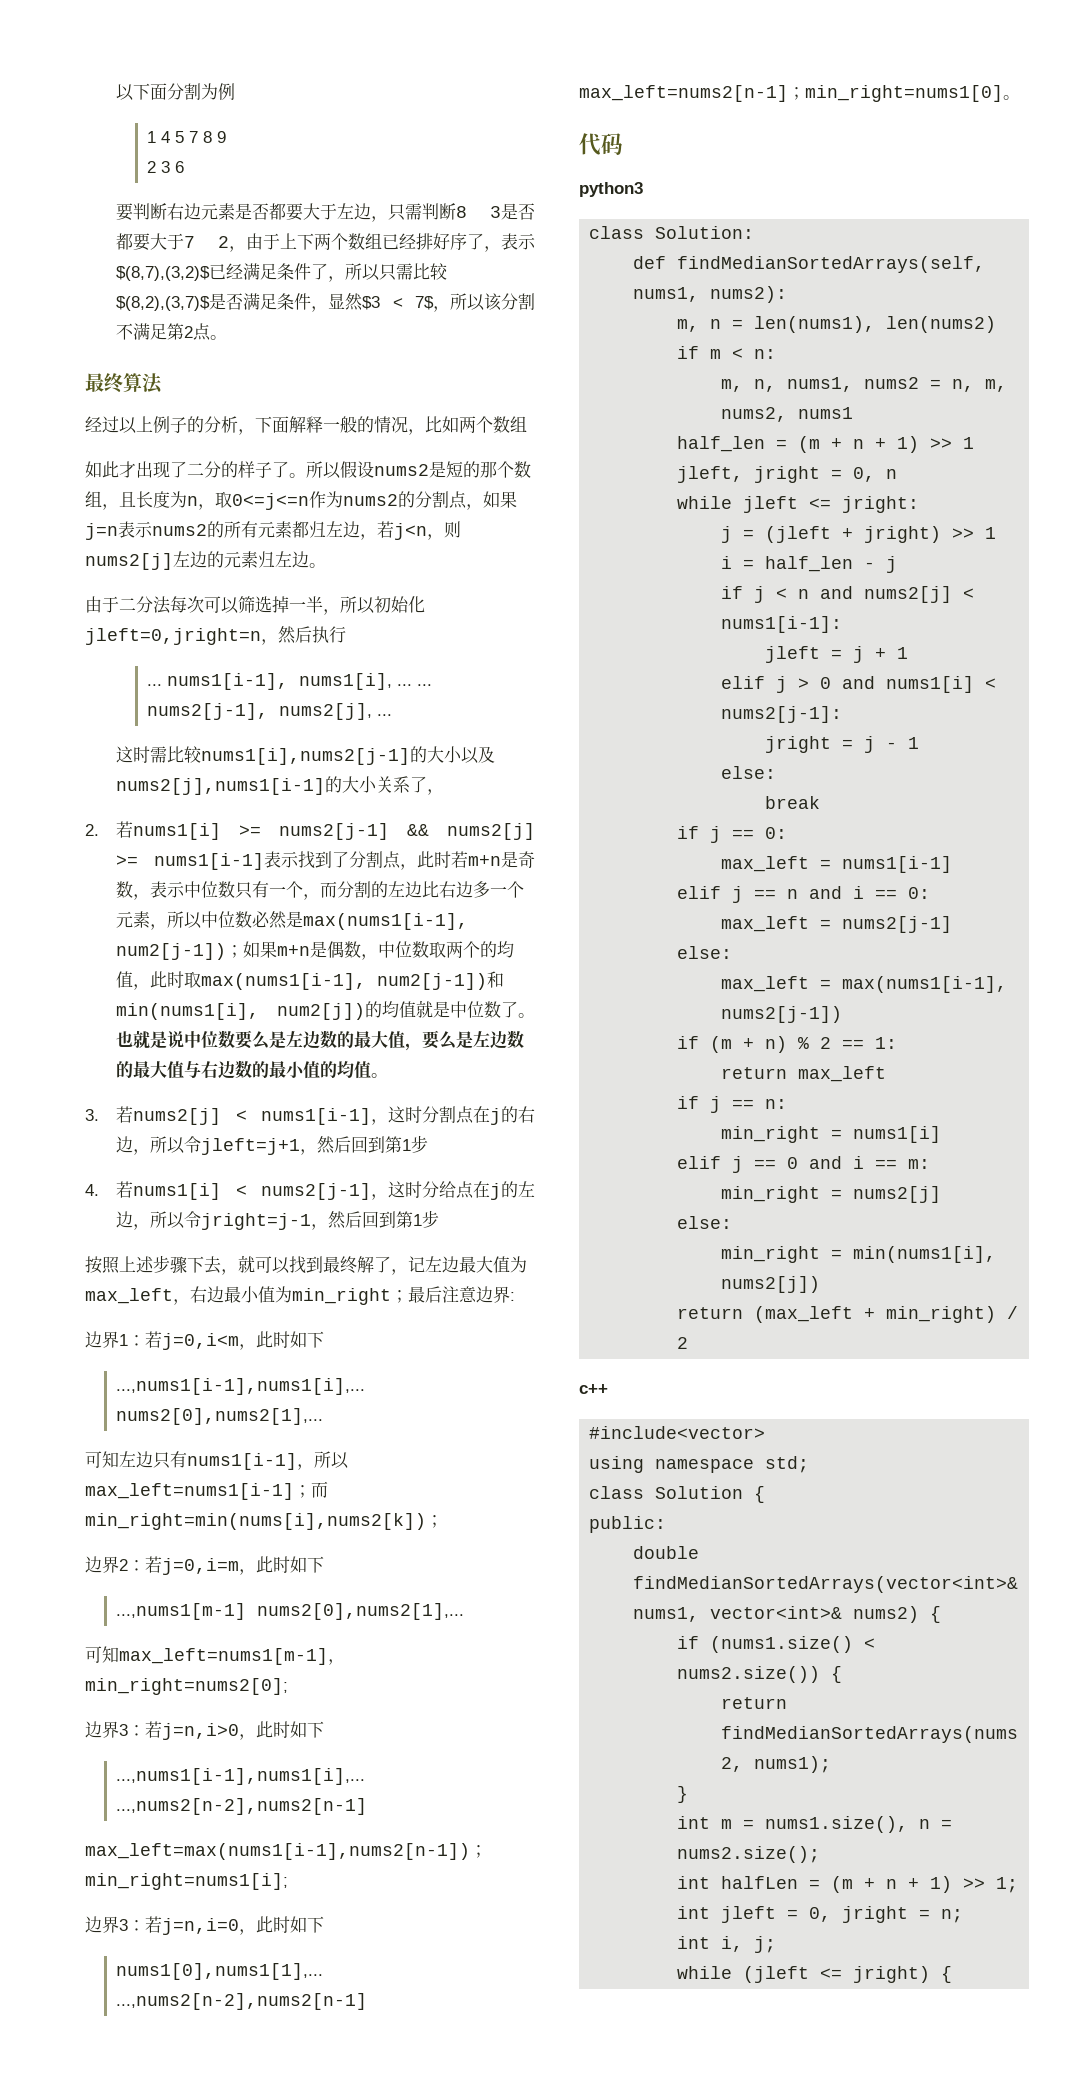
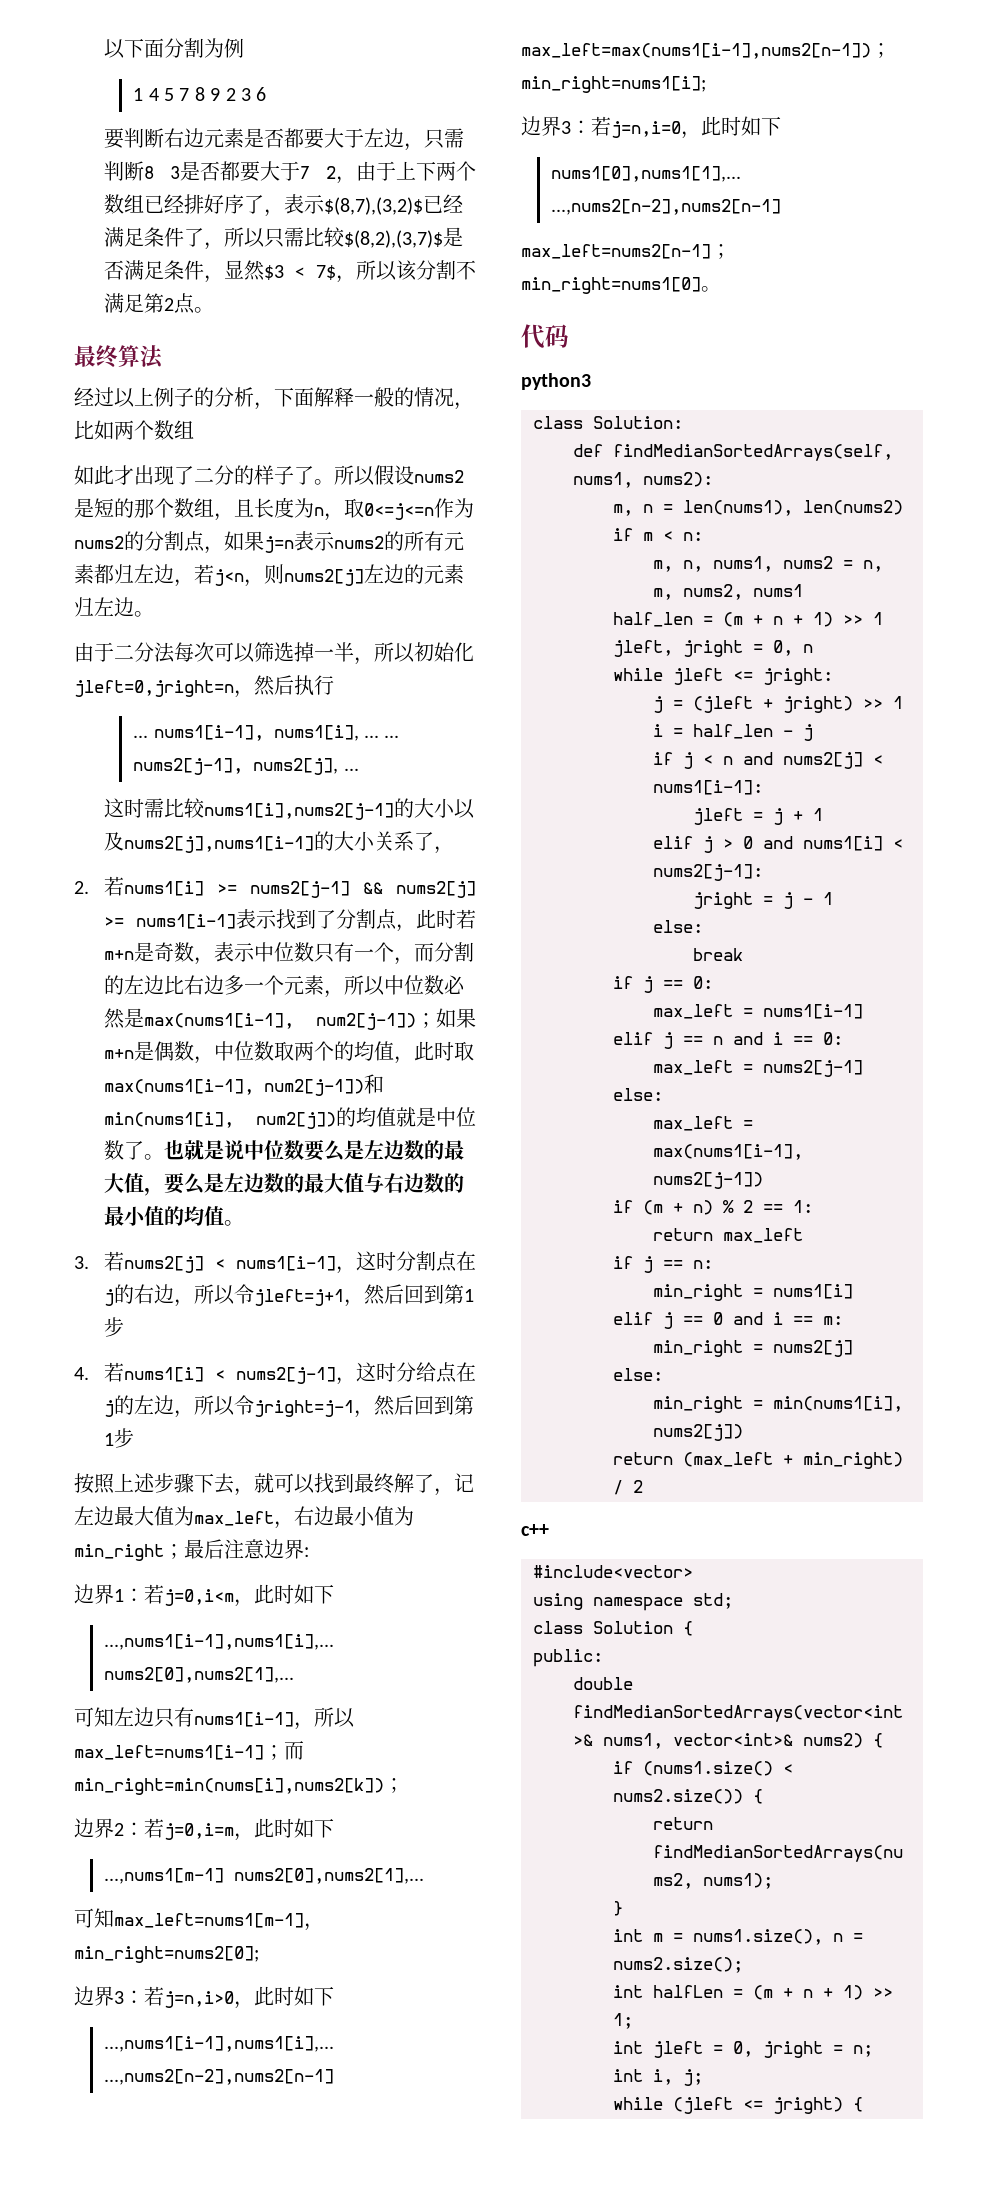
- 1 4 5 7 8 9
- 2 3 6
+ 1 4 5 7 8 9 2 3 6

